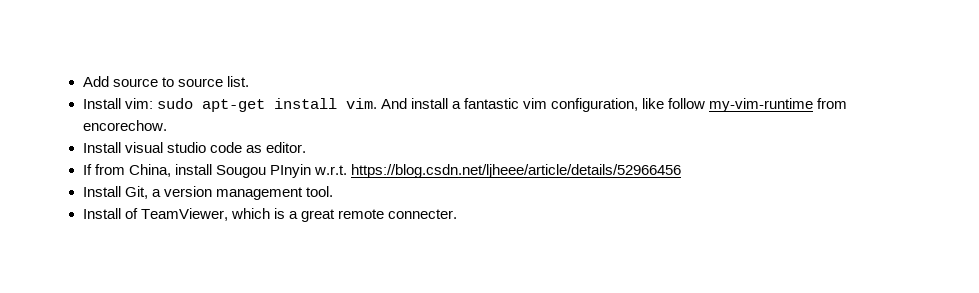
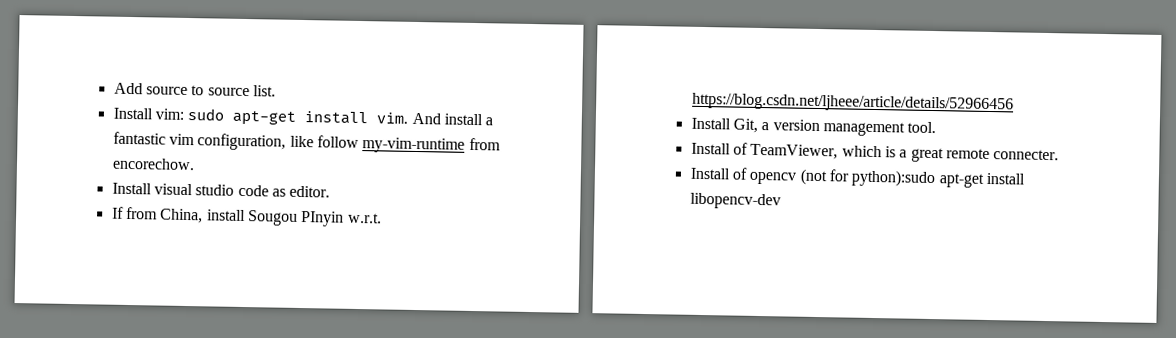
+ Install of opencv (not for python):sudo apt-get install libopencv-dev

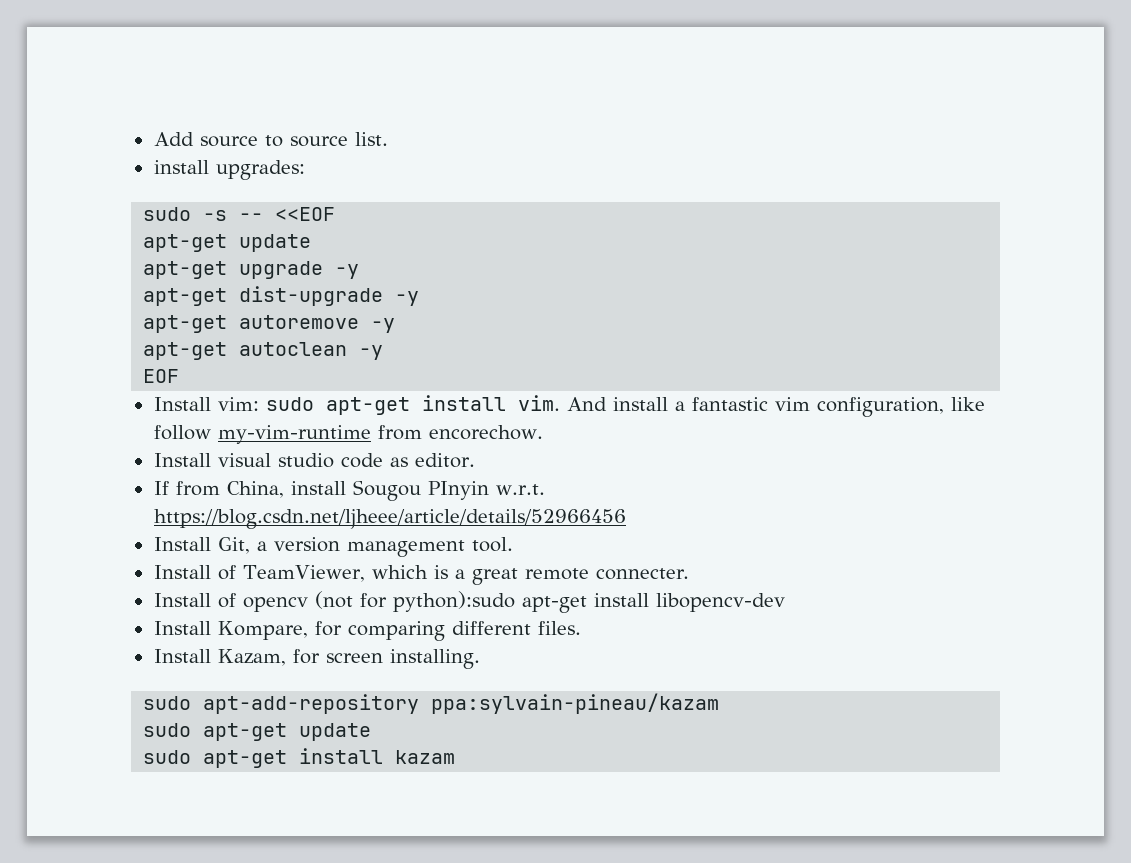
+ install upgrades:
+ sudo -s -- <<EOF
+ apt-get update
+ apt-get upgrade -y
+ apt-get dist-upgrade -y
+ apt-get autoremove -y
+ apt-get autoclean -y
+ EOF
+ Install Kompare, for comparing different files.
+ Install Kazam, for screen installing.
+ sudo apt-add-repository ppa:sylvain-pineau/kazam
+ sudo apt-get update
+ sudo apt-get install kazam

